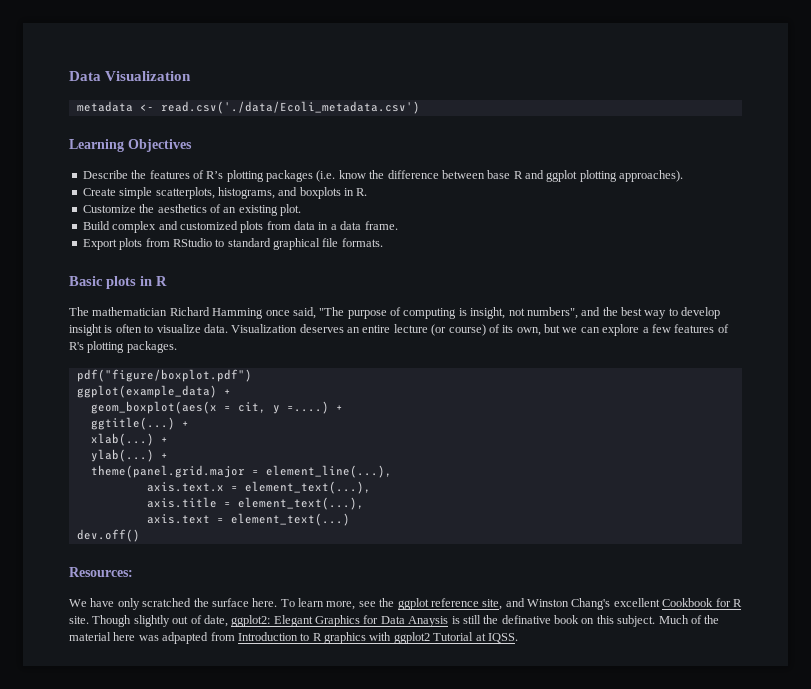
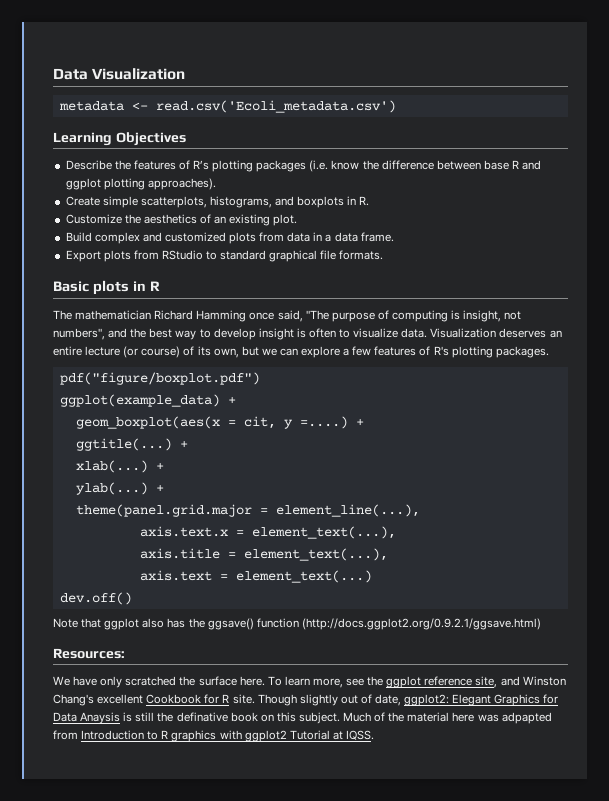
- metadata <- read.csv('./data/Ecoli_metadata.csv')
+ metadata <- read.csv('Ecoli_metadata.csv')
+ Note that ggplot also has the ggsave() function (http://docs.ggplot2.org/0.9.2.1/ggsave.html)

